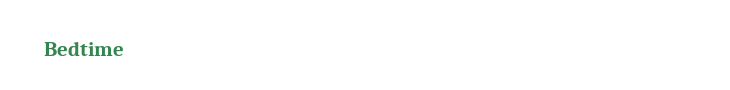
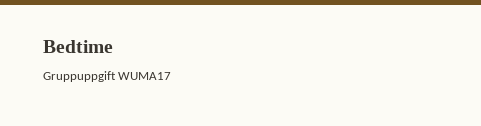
+ Gruppuppgift WUMA17

